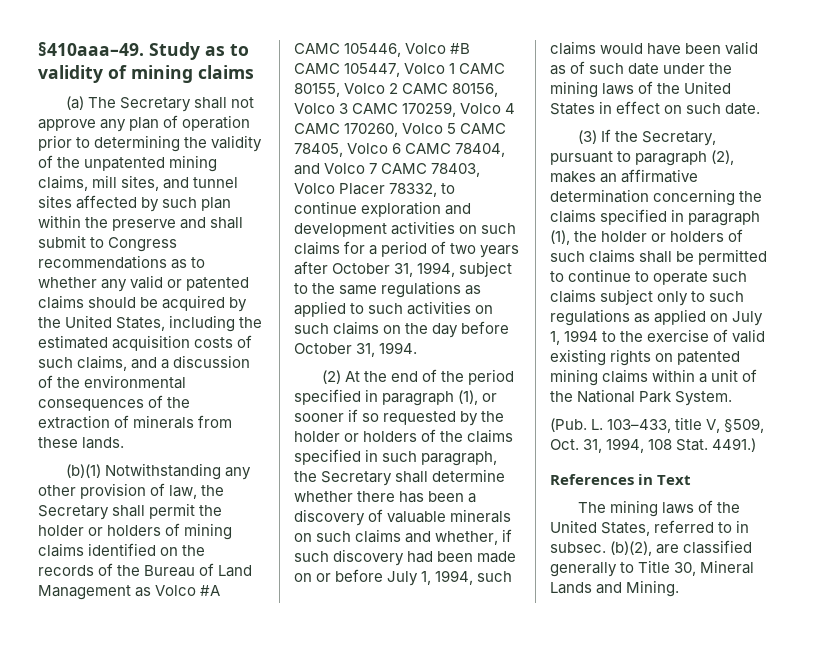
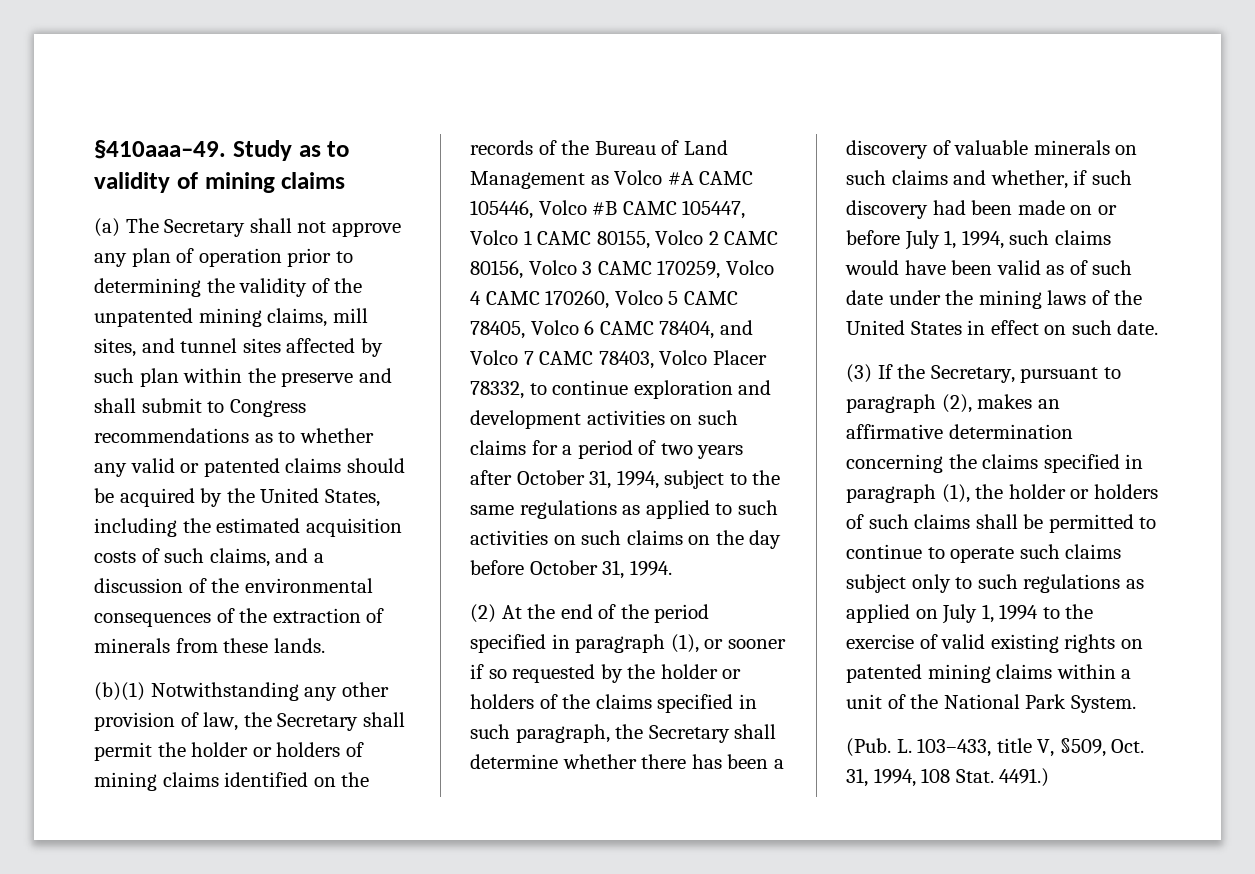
- References in Text
- The mining laws of the United States, referred to in subsec. (b)(2), are classified generally to Title 30, Mineral Lands and Mining.

